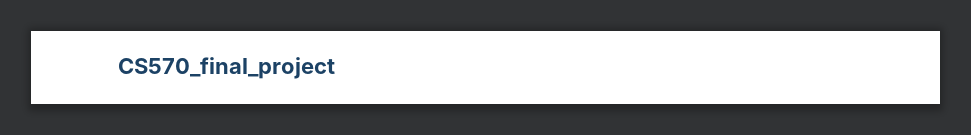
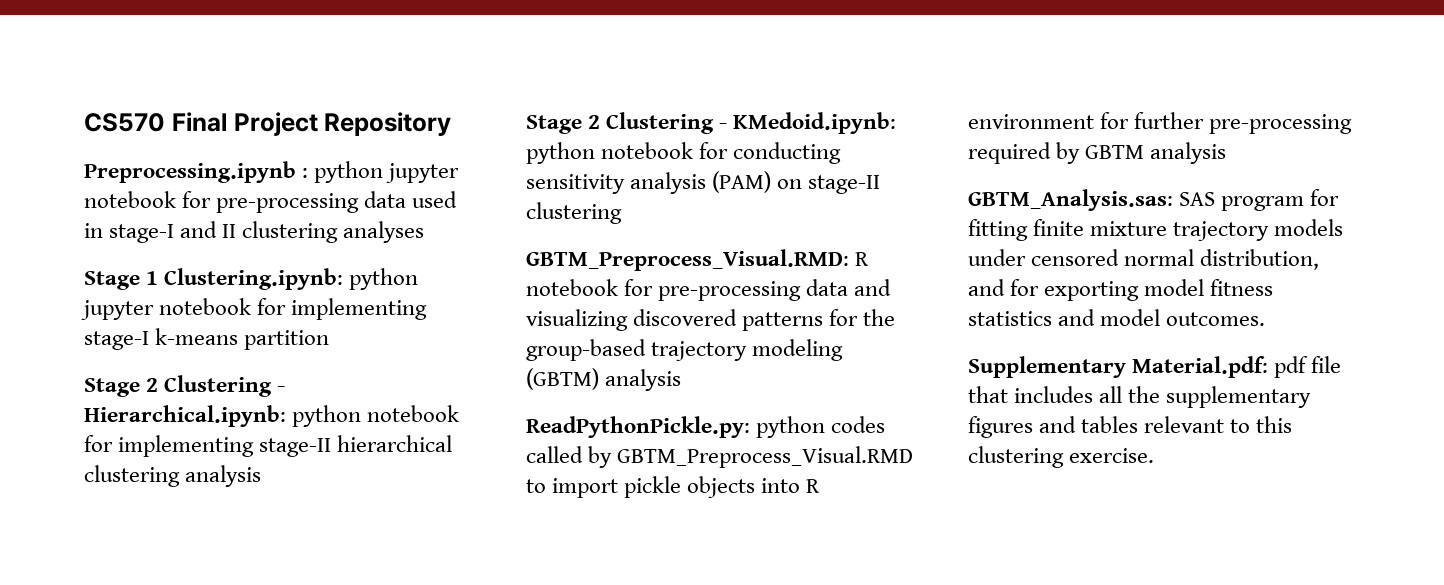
- CS570_final_project
+ CS570 Final Project Repository
+ Preprocessing.ipynb : python jupyter notebook for pre-processing data used in stage-I and II clustering analyses
+ Stage 1 Clustering.ipynb: python jupyter notebook for implementing stage-I k-means partition
+ Stage 2 Clustering - Hierarchical.ipynb: python notebook for implementing stage-II hierarchical clustering analysis
+ Stage 2 Clustering - KMedoid.ipynb: python notebook for conducting sensitivity analysis (PAM) on stage-II clustering
+ GBTM_Preprocess_Visual.RMD: R notebook for pre-processing data and visualizing discovered patterns for the group-based trajectory modeling (GBTM) analysis
+ ReadPythonPickle.py: python codes called by GBTM_Preprocess_Visual.RMD to import pickle objects into R environment for further pre-processing required by GBTM analysis
+ GBTM_Analysis.sas: SAS program for fitting finite mixture trajectory models under censored normal distribution, and for exporting model fitness statistics and model outcomes.
+ Supplementary Material.pdf: pdf file that includes all the supplementary figures and tables relevant to this clustering exercise.

